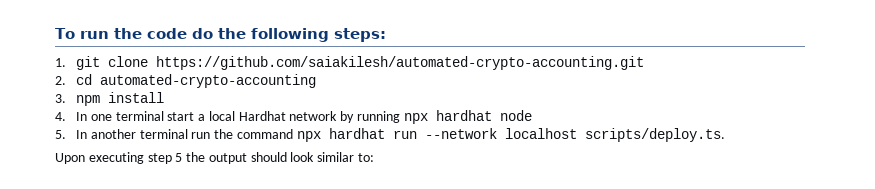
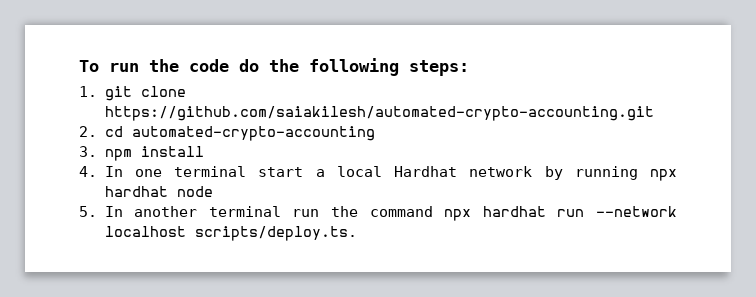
- Upon executing step 5 the output should look similar to:

